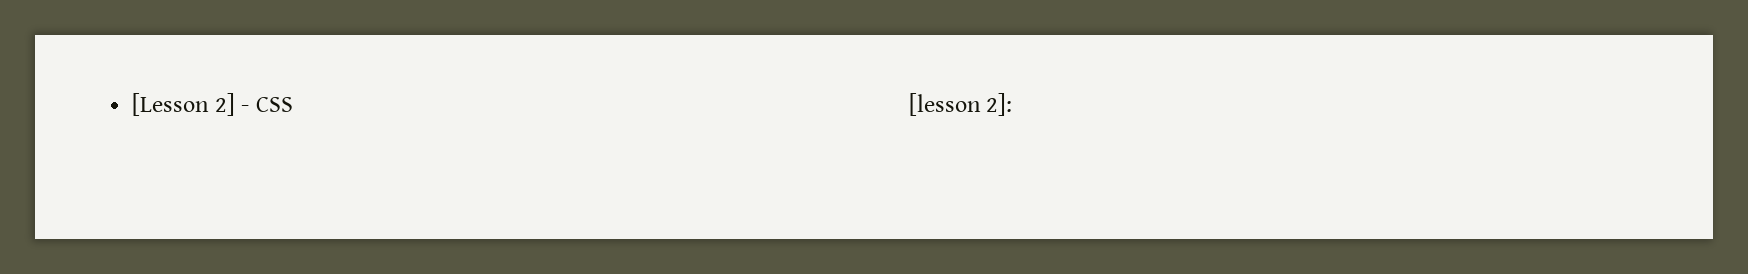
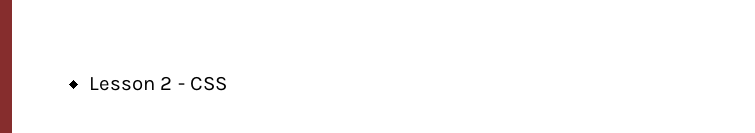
- [Lesson 2] - CSS
+ Lesson 2 - CSS
- [lesson 2]:

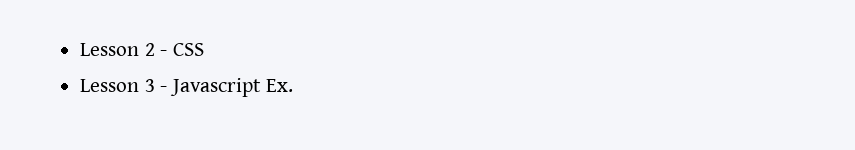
+ Lesson 3 - Javascript Ex.

